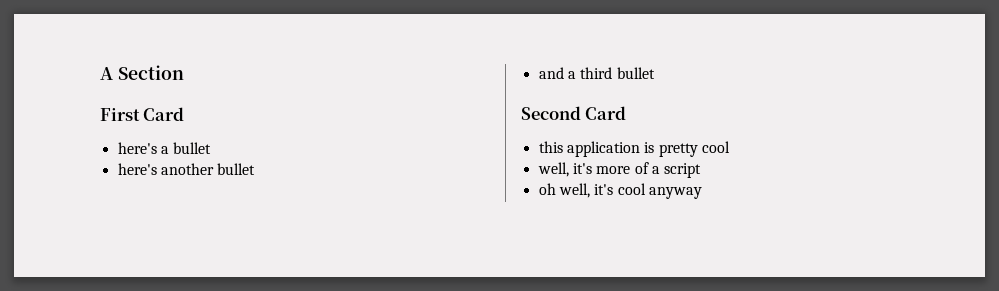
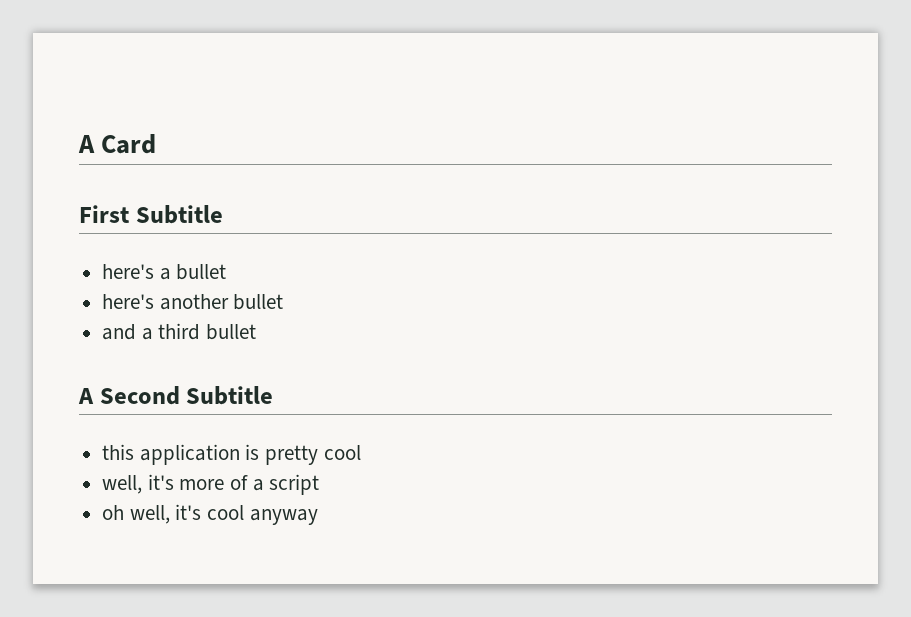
- A Section
+ A Card
- First Card
+ First Subtitle
- Second Card
+ A Second Subtitle

